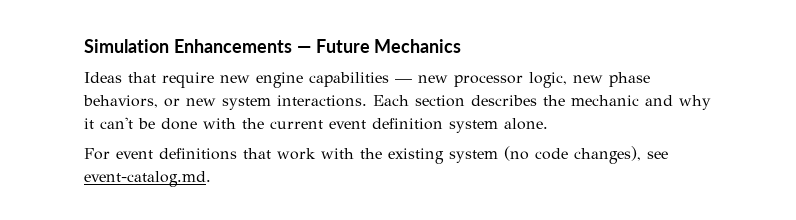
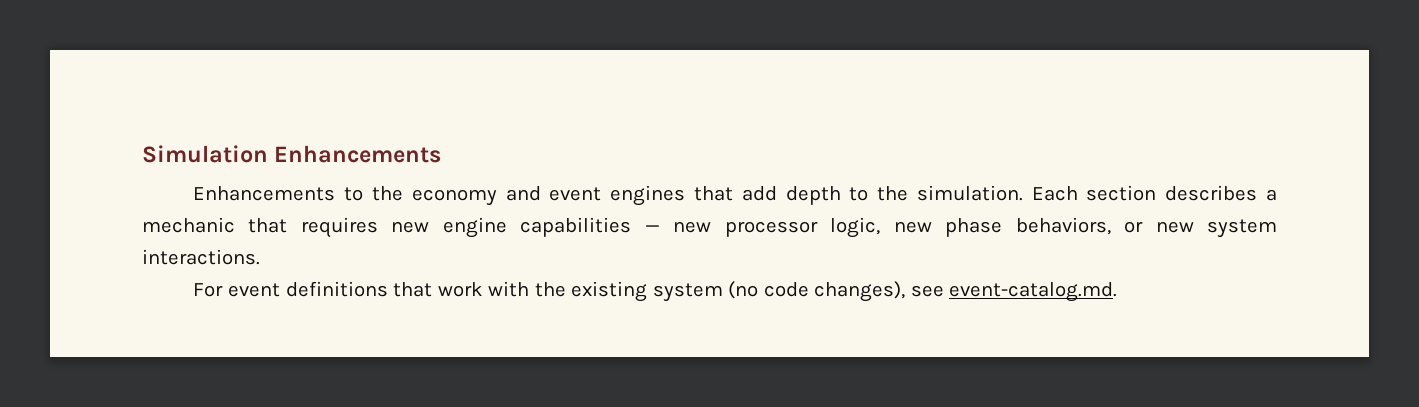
- Simulation Enhancements — Future Mechanics
- Ideas that require new engine capabilities — new processor logic, new phase behaviors, or new system interactions. Each section describes the mechanic and why it can't be done with the current event definition system alone.
+ Simulation Enhancements
+ Enhancements to the economy and event engines that add depth to the simulation. Each section describes a mechanic that requires new engine capabilities — new processor logic, new phase behaviors, or new system interactions.

